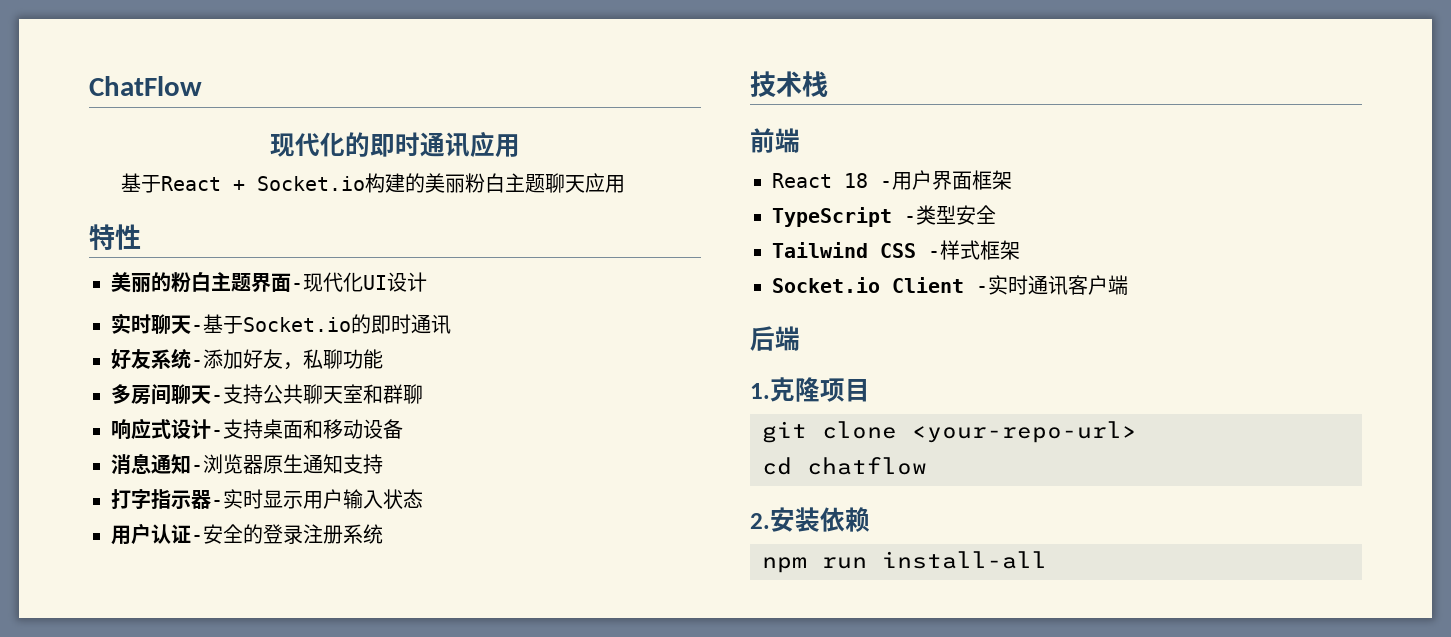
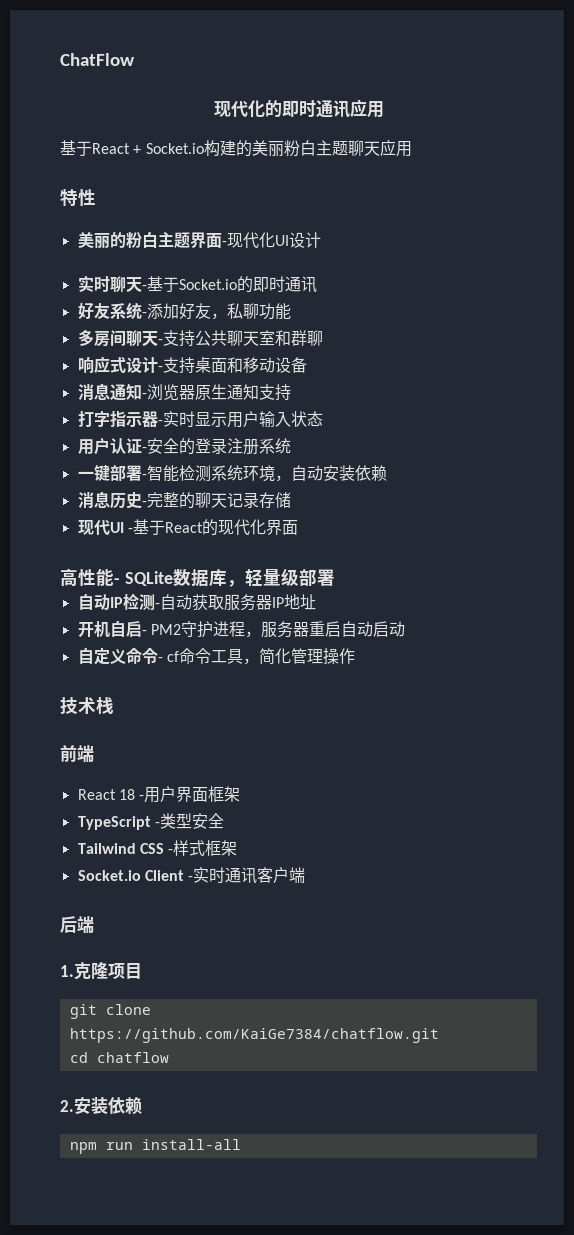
+ 一键部署-智能检测系统环境，自动安装依赖
+ 消息历史-完整的聊天记录存储
+ 现代UI -基于React的现代化界面
+ 高性能- SQLite数据库，轻量级部署
+ 自动IP检测-自动获取服务器IP地址
+ 开机自启- PM2守护进程，服务器重启自动启动
+ 自定义命令- cf命令工具，简化管理操作
- git clone <your-repo-url>
+ git clone https://github.com/KaiGe7384/chatflow.git

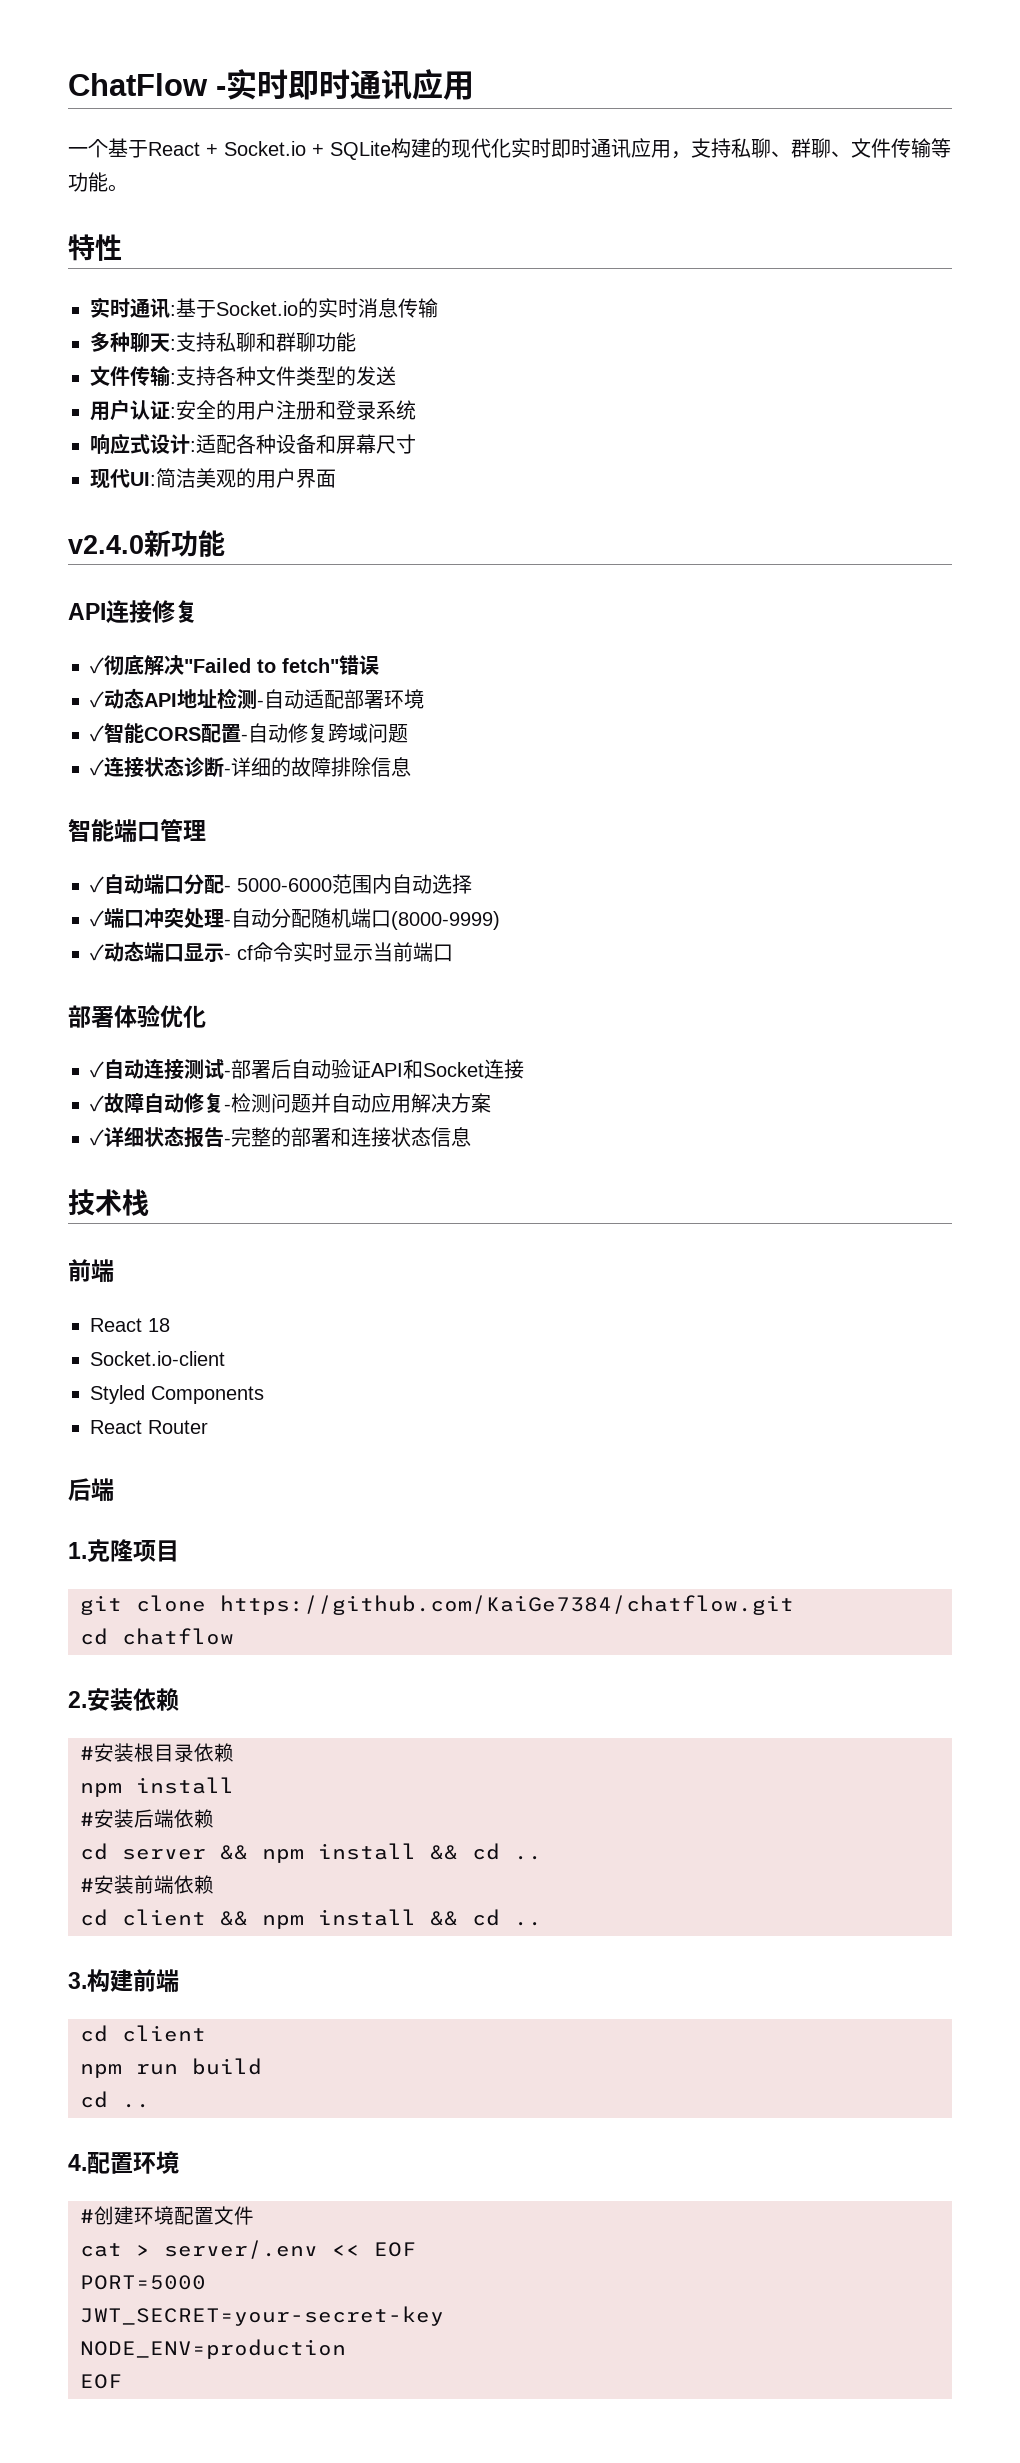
- ChatFlow
- 现代化的即时通讯应用
+ ChatFlow -实时即时通讯应用
- 基于React + Socket.io构建的美丽粉白主题聊天应用
+ 一个基于React + Socket.io + SQLite构建的现代化实时即时通讯应用，支持私聊、群聊、文件传输等功能。
  特性
- 美丽的粉白主题界面-现代化UI设计
- 实时聊天-基于Socket.io的即时通讯
- 好友系统-添加好友，私聊功能
- 多房间聊天-支持公共聊天室和群聊
- 响应式设计-支持桌面和移动设备
- 消息通知-浏览器原生通知支持
- 打字指示器-实时显示用户输入状态
- 用户认证-安全的登录注册系统
- 一键部署-智能检测系统环境，自动安装依赖
- 消息历史-完整的聊天记录存储
- 现代UI -基于React的现代化界面
+ 实时通讯:基于Socket.io的实时消息传输
+ 多种聊天:支持私聊和群聊功能
+ 文件传输:支持各种文件类型的发送
+ 用户认证:安全的用户注册和登录系统
+ 响应式设计:适配各种设备和屏幕尺寸
+ 现代UI:简洁美观的用户界面
- 高性能- SQLite数据库，轻量级部署
- 自动IP检测-自动获取服务器IP地址
- 开机自启- PM2守护进程，服务器重启自动启动
- 自定义命令- cf命令工具，简化管理操作
+ v2.4.0新功能
+ API连接修复
+ ✓彻底解决"Failed to fetch"错误
+ ✓动态API地址检测-自动适配部署环境
+ ✓智能CORS配置-自动修复跨域问题
+ ✓连接状态诊断-详细的故障排除信息
+ 智能端口管理
+ ✓自动端口分配- 5000-6000范围内自动选择
+ ✓端口冲突处理-自动分配随机端口(8000-9999)
+ ✓动态端口显示- cf命令实时显示当前端口
+ 部署体验优化
+ ✓自动连接测试-部署后自动验证API和Socket连接
+ ✓故障自动修复-检测问题并自动应用解决方案
+ ✓详细状态报告-完整的部署和连接状态信息
- React 18 -用户界面框架
- TypeScript -类型安全
- Tailwind CSS -样式框架
- Socket.io Client -实时通讯客户端
+ React 18
+ Socket.io-client
+ Styled Components
+ React Router
- npm run install-all
+ #安装根目录依赖
+ npm install
+ #安装后端依赖
+ cd server && npm install && cd ..
+ #安装前端依赖
+ cd client && npm install && cd ..
+ 3.构建前端
+ cd client
+ npm run build
+ cd ..
+ 4.配置环境
+ #创建环境配置文件
+ cat > server/.env << EOF
+ PORT=5000
+ JWT_SECRET=your-secret-key
+ NODE_ENV=production
+ EOF

